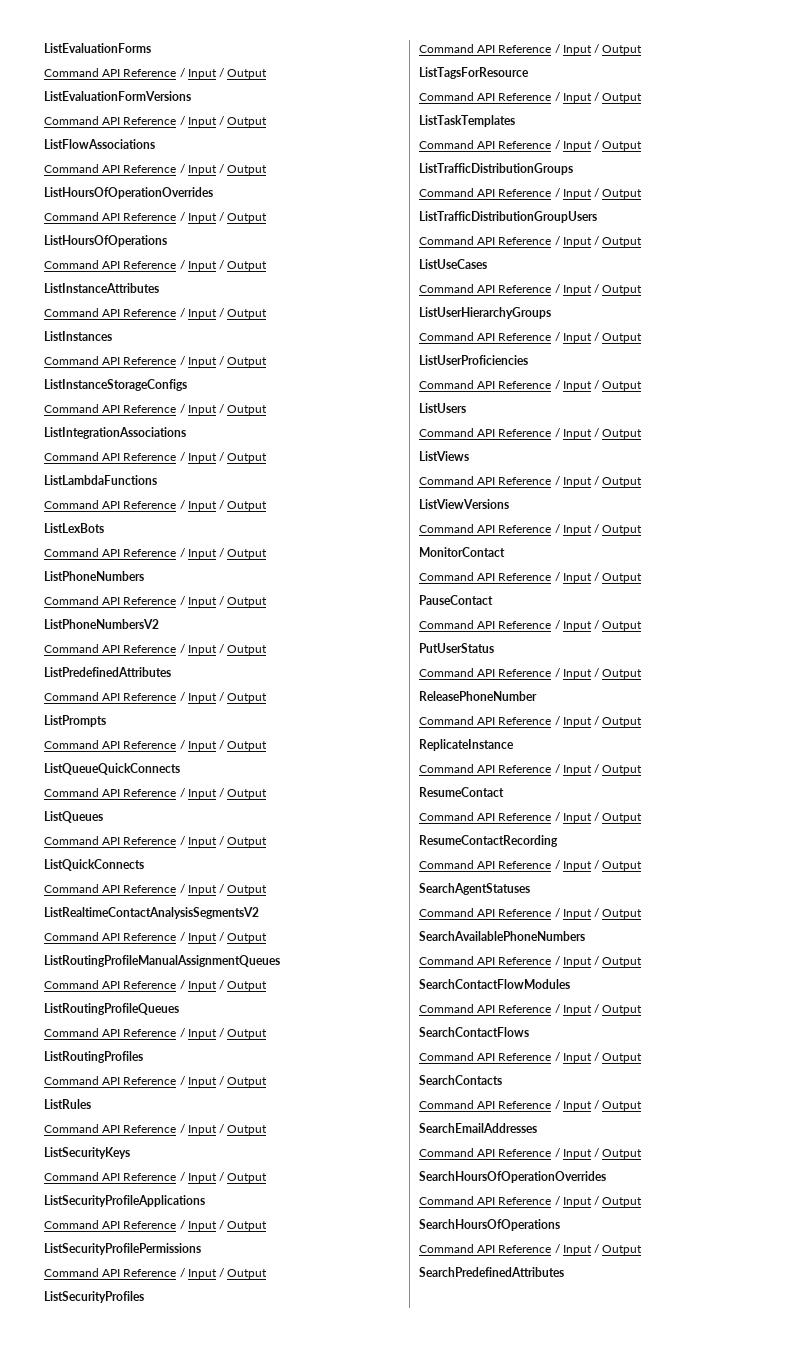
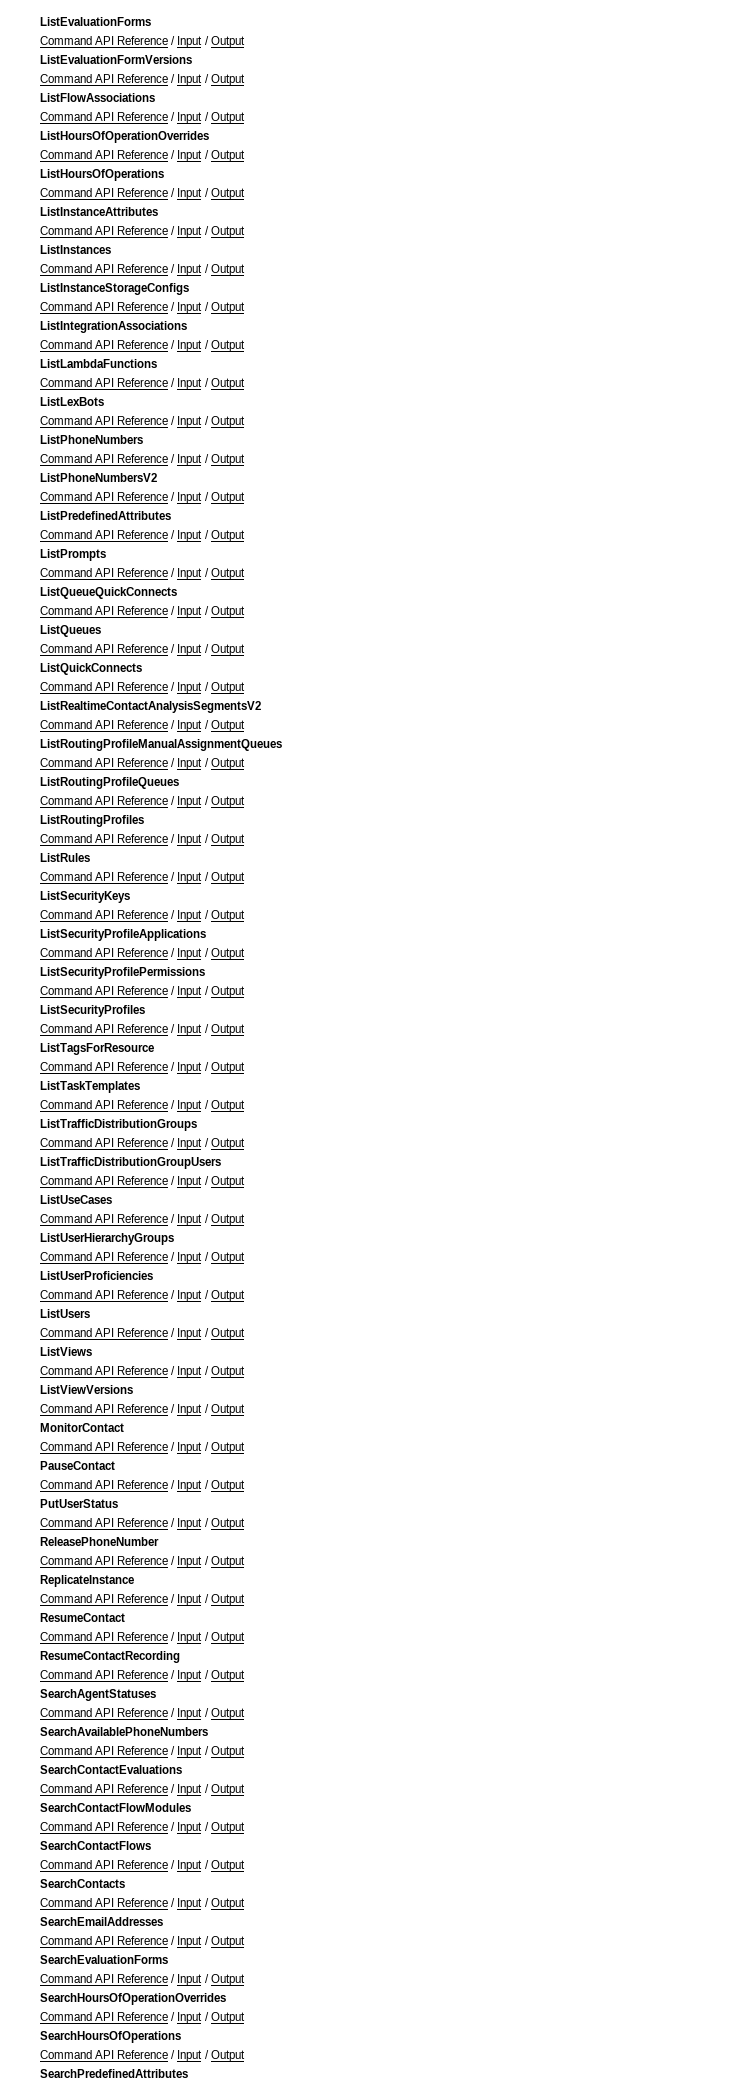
+ SearchContactEvaluations
+ Command API Reference / Input / Output
+ SearchEvaluationForms
+ Command API Reference / Input / Output

